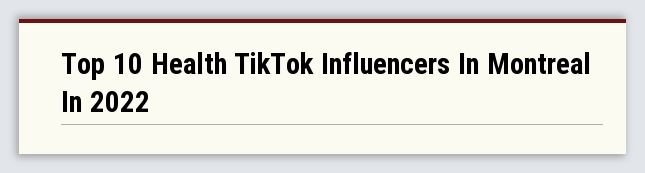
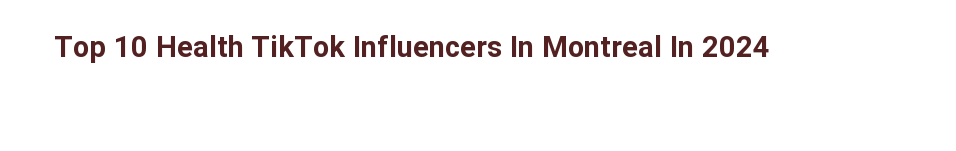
- Top 10 Health TikTok Influencers In Montreal In 2022
+ Top 10 Health TikTok Influencers In Montreal In 2024

